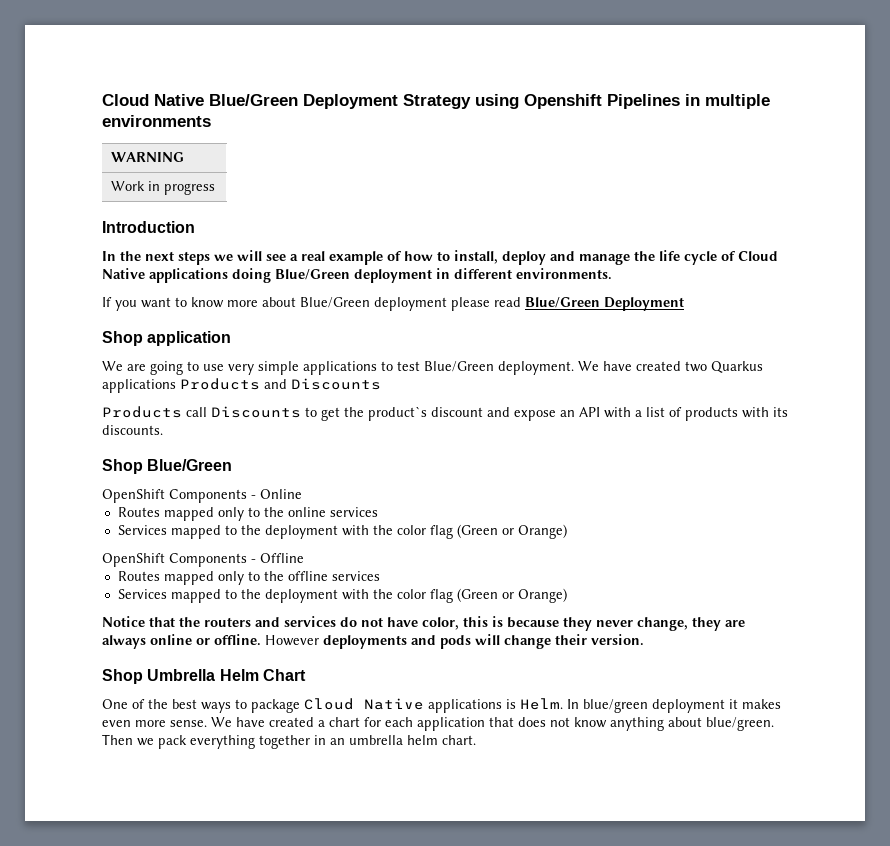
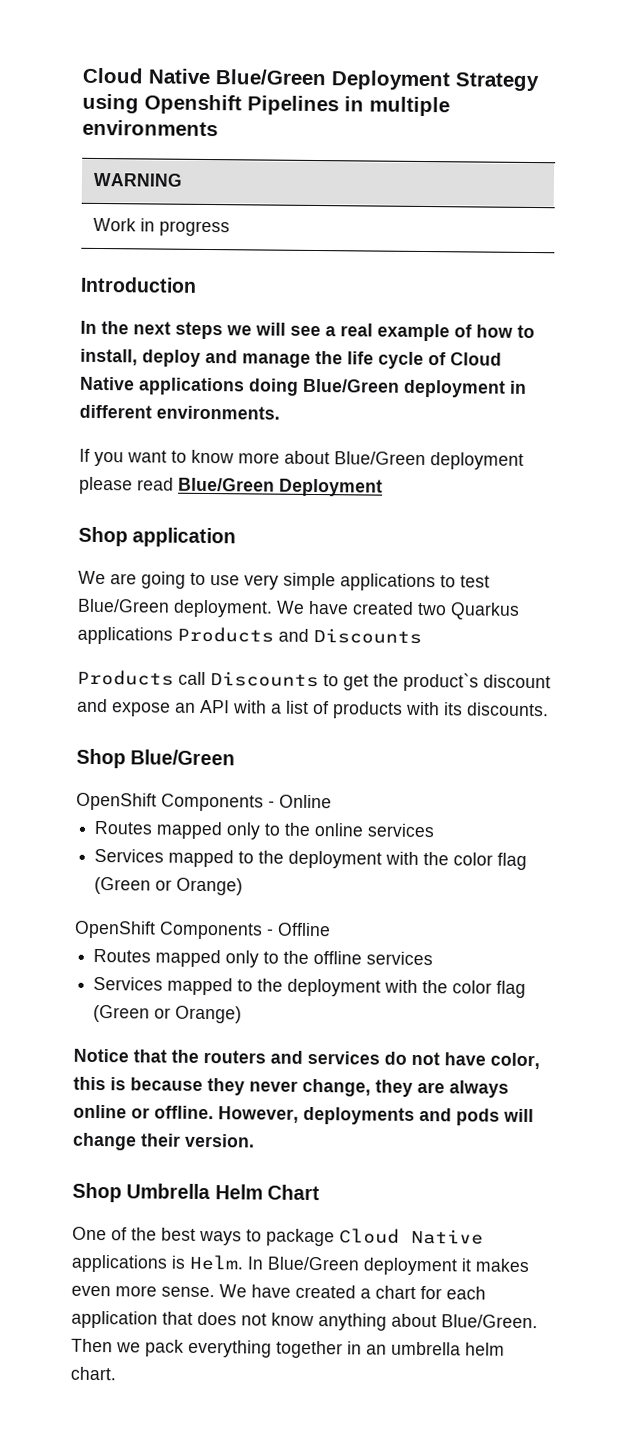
- However deployments and pods will change their version.
+ However, deployments and pods will change their version.
- In blue/green deployment it makes even more sense.
+ In Blue/Green deployment it makes even more sense.
- We have created a chart for each application that does not know anything about blue/green.
+ We have created a chart for each application that does not know anything about Blue/Green.

